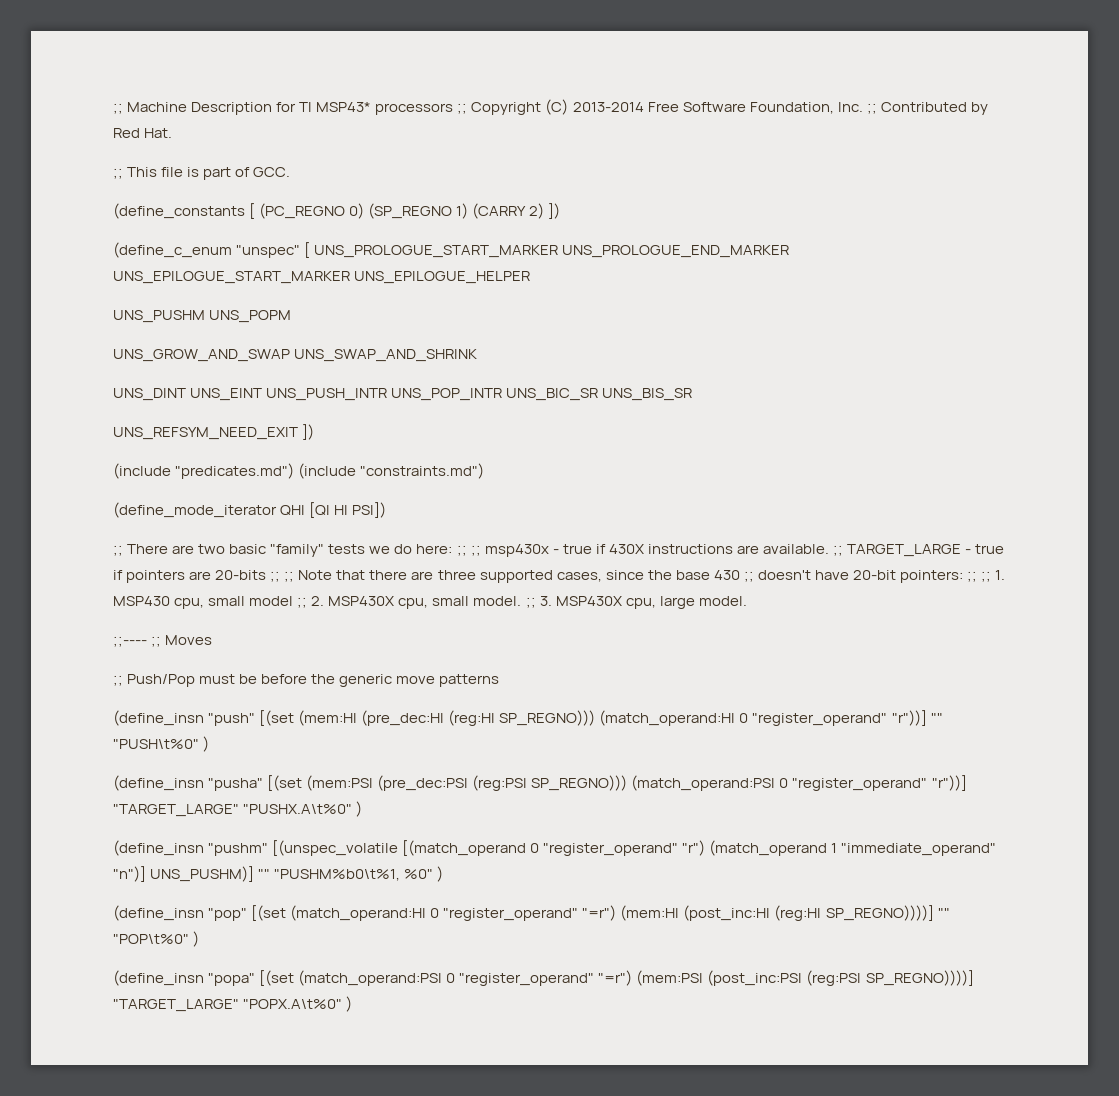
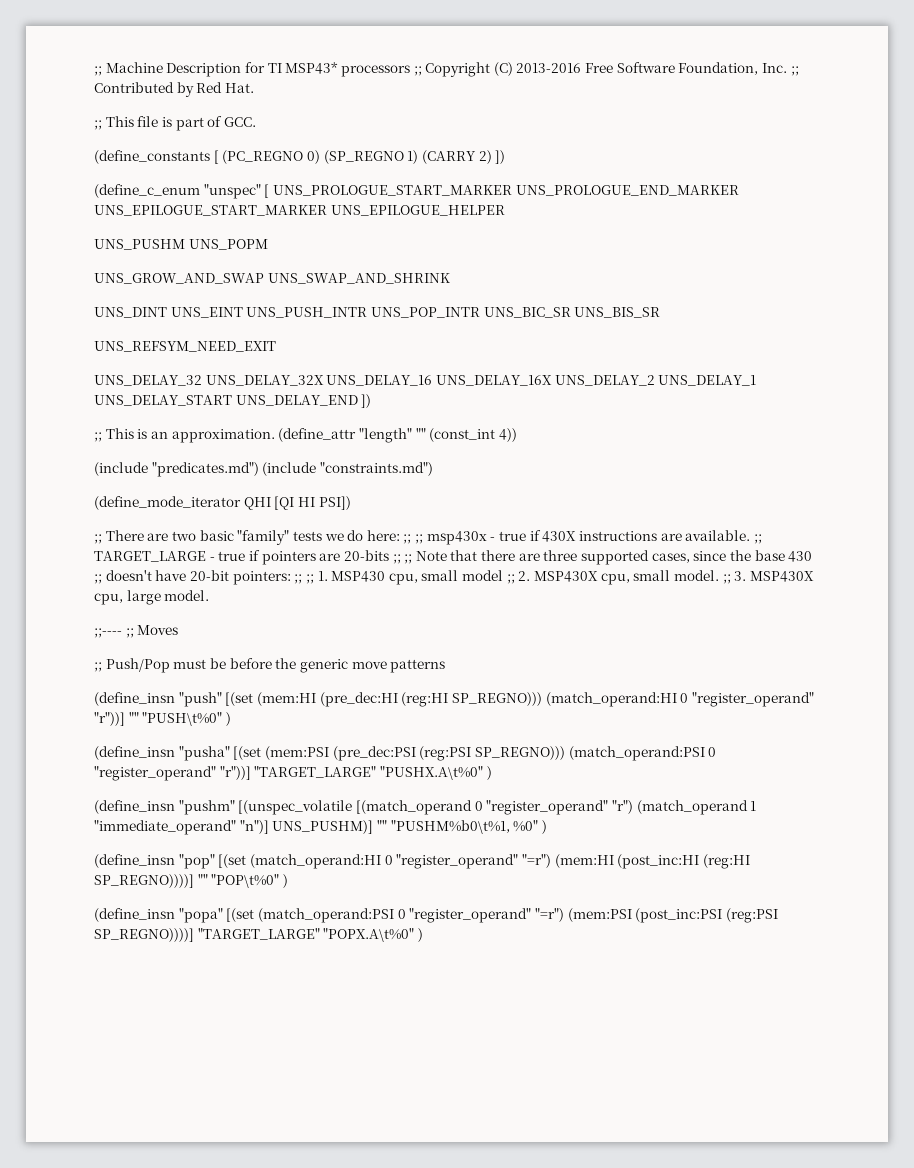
- ;; Machine Description for TI MSP43* processors ;; Copyright (C) 2013-2014 Free Software Foundation, Inc. ;; Contributed by Red Hat.
+ ;; Machine Description for TI MSP43* processors ;; Copyright (C) 2013-2016 Free Software Foundation, Inc. ;; Contributed by Red Hat.
- UNS_REFSYM_NEED_EXIT ])
+ UNS_REFSYM_NEED_EXIT
+ UNS_DELAY_32 UNS_DELAY_32X UNS_DELAY_16 UNS_DELAY_16X UNS_DELAY_2 UNS_DELAY_1 UNS_DELAY_START UNS_DELAY_END ])
+ ;; This is an approximation. (define_attr "length" "" (const_int 4))

